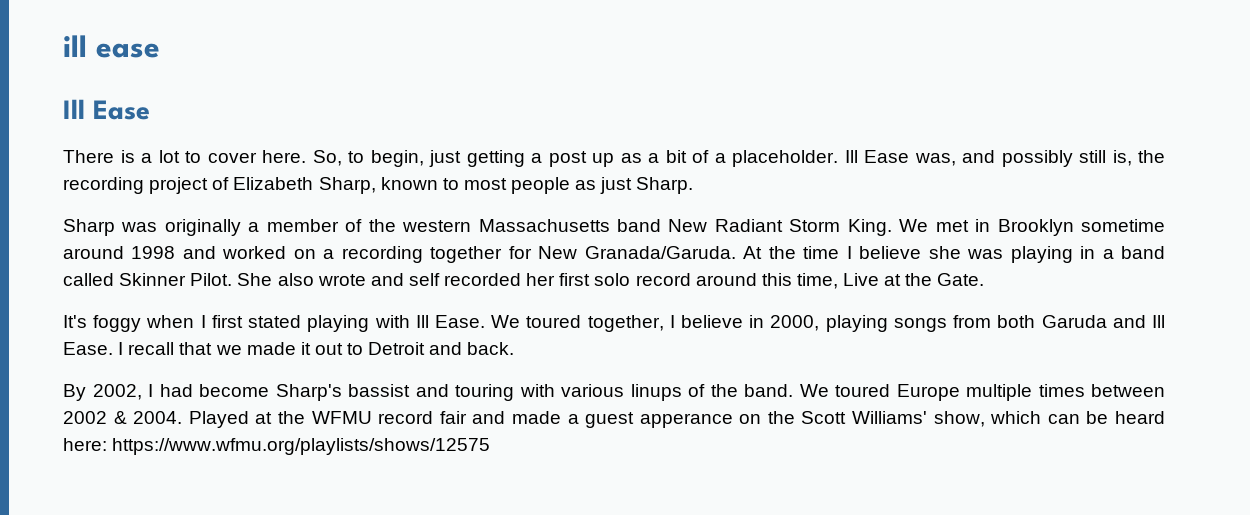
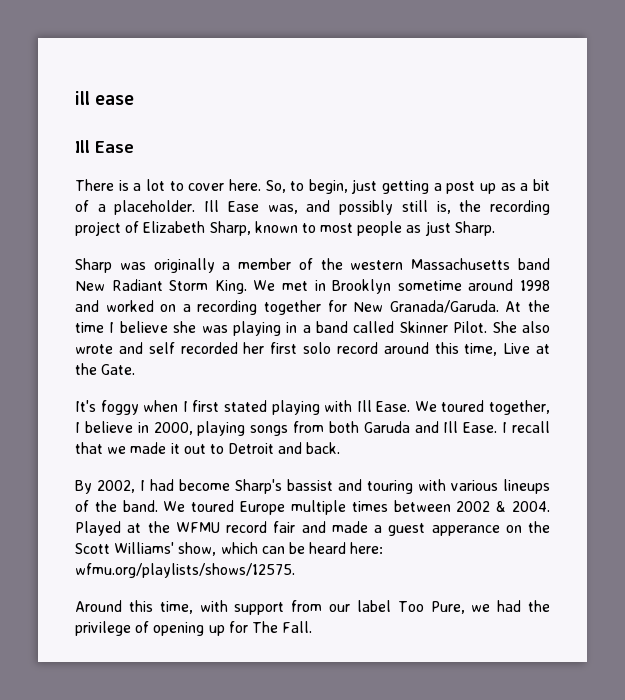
- By 2002, I had become Sharp's bassist and touring with various linups of the band.
+ By 2002, I had become Sharp's bassist and touring with various lineups of the band.
- Played at the WFMU record fair and made a guest apperance on the Scott Williams' show, which can be heard here: https://www.wfmu.org/playlists/shows/12575
+ Played at the WFMU record fair and made a guest apperance on the Scott Williams' show, which can be heard here: wfmu.org/playlists/shows/12575.
+ Around this time, with support from our label Too Pure, we had the privilege of opening up for The Fall.

